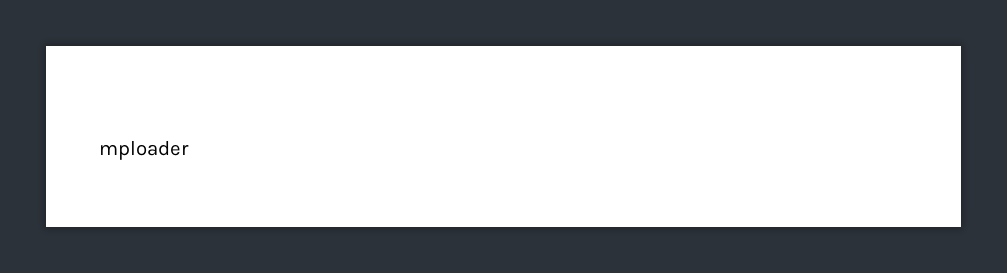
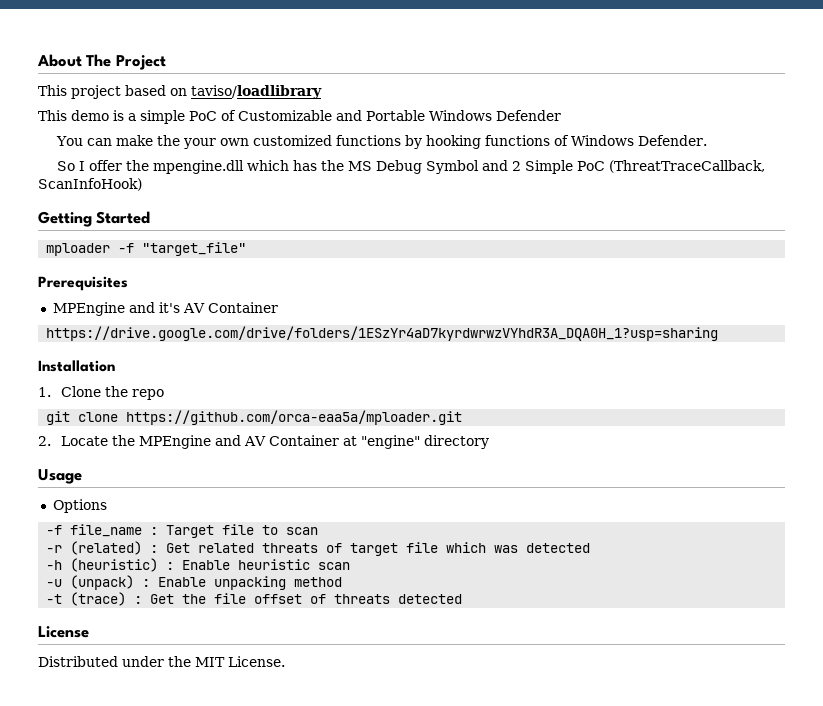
- mploader
+ About The Project
+ This project based on taviso/loadlibrary
+ This demo is a simple PoC of Customizable and Portable Windows Defender
+ You can make the your own customized functions by hooking functions of Windows Defender.
+ So I offer the mpengine.dll which has the MS Debug Symbol and 2 Simple PoC (ThreatTraceCallback, ScanInfoHook)
+ Getting Started
+ mploader -f "target_file"
+ Prerequisites
+ MPEngine and it's AV Container
+ https://drive.google.com/drive/folders/1ESzYr4aD7kyrdwrwzVYhdR3A_DQA0H_1?usp=sharing
+ Installation
+ 1. Clone the repo
+ git clone https://github.com/orca-eaa5a/mploader.git
+ 2. Locate the MPEngine and AV Container at "engine" directory
+ Usage
+ Options
+ -f file_name : Target file to scan
+ -r (related) : Get related threats of target file which was detected
+ -h (heuristic) : Enable heuristic scan
+ -u (unpack) : Enable unpacking method
+ -t (trace) : Get the file offset of threats detected
+ License
+ Distributed under the MIT License.

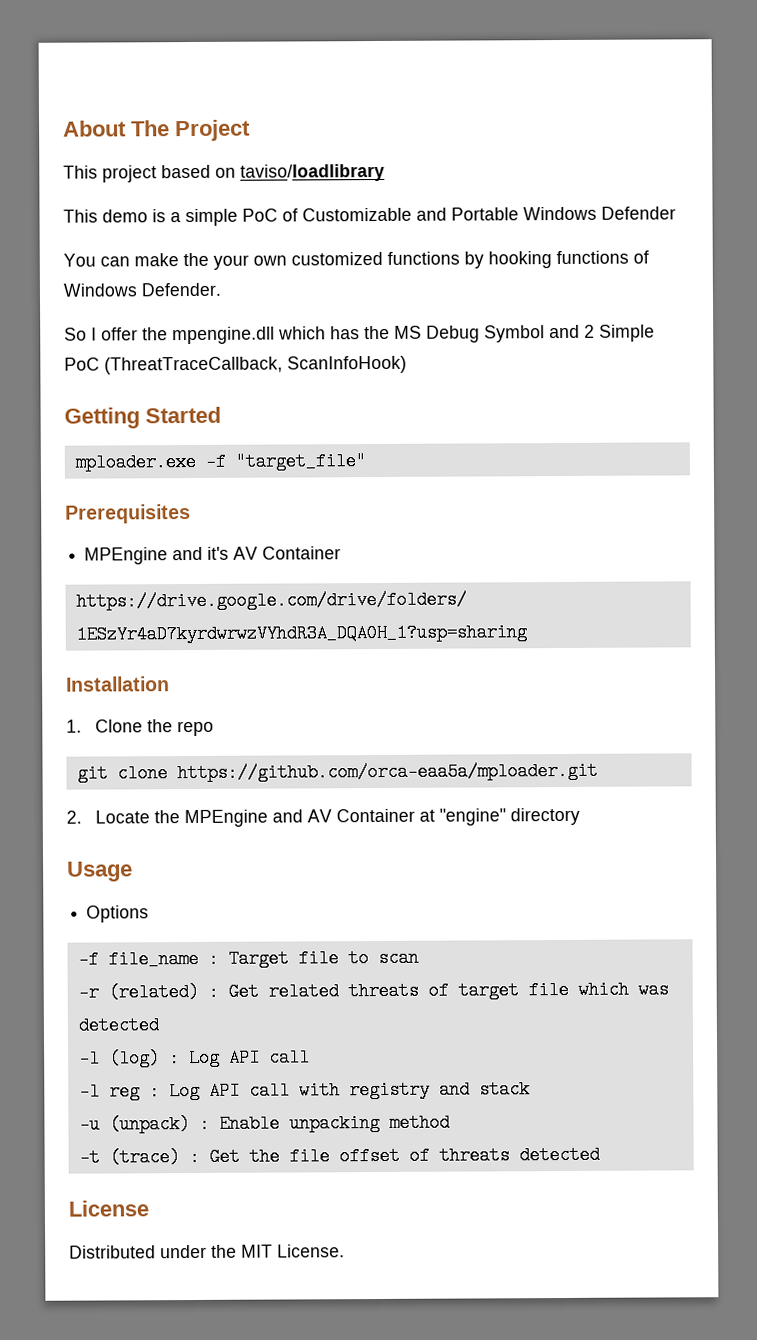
- mploader -f "target_file"
+ mploader.exe -f "target_file"
- -h (heuristic) : Enable heuristic scan
+ -l (log) : Log API call
+ -l reg : Log API call with registry and stack

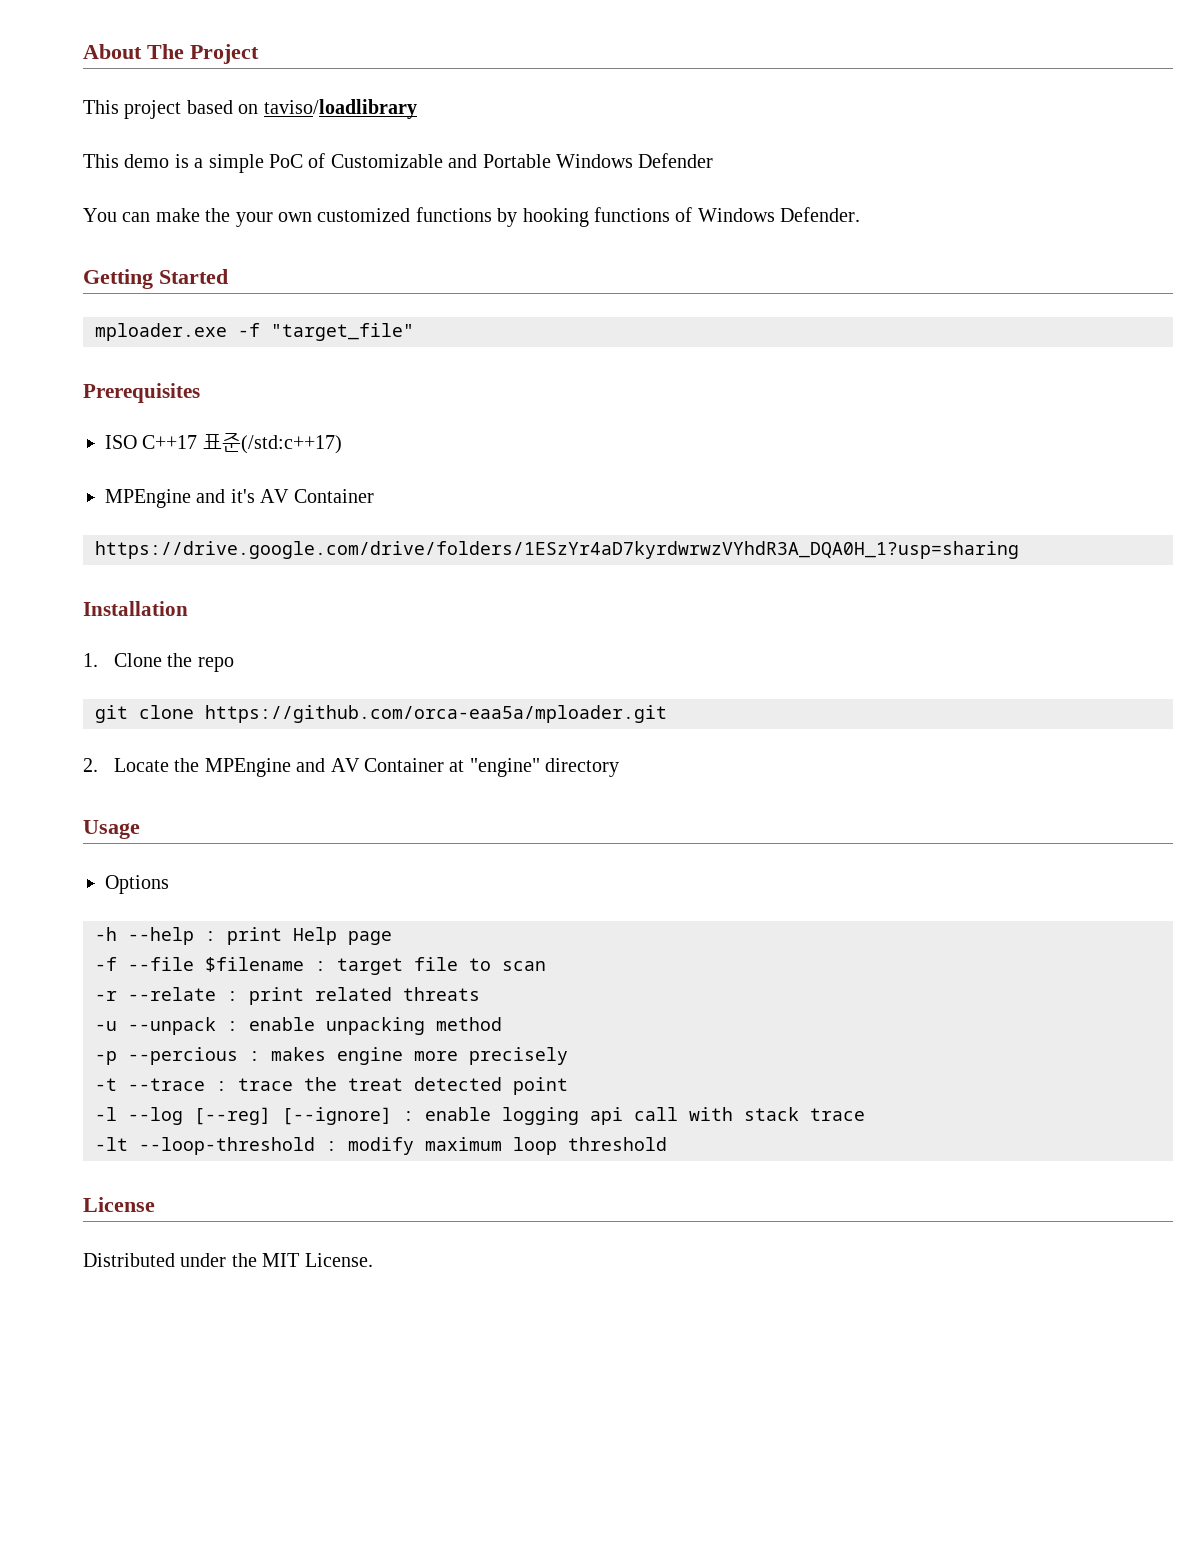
- So I offer the mpengine.dll which has the MS Debug Symbol and 2 Simple PoC (ThreatTraceCallback, ScanInfoHook)
+ ISO C++17 표준(/std:c++17)
- -f file_name : Target file to scan
+ -h --help : print Help page
+ -f --file $filename : target file to scan
- -r (related) : Get related threats of target file which was detected
- -l (log) : Log API call
- -l reg : Log API call with registry and stack
- -u (unpack) : Enable unpacking method
- -t (trace) : Get the file offset of threats detected
+ -r --relate : print related threats
+ -u --unpack : enable unpacking method
+ -p --percious : makes engine more precisely
+ -t --trace : trace the treat detected point
+ -l --log [--reg] [--ignore] : enable logging api call with stack trace
+ -lt --loop-threshold : modify maximum loop threshold

